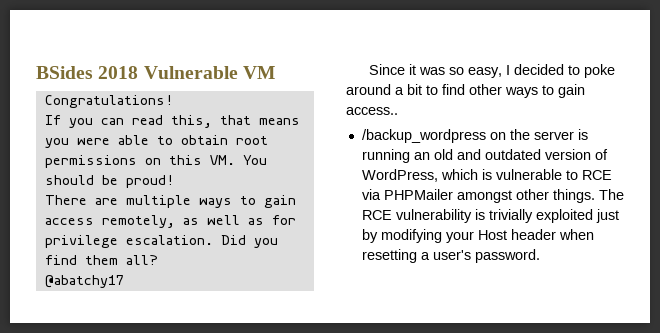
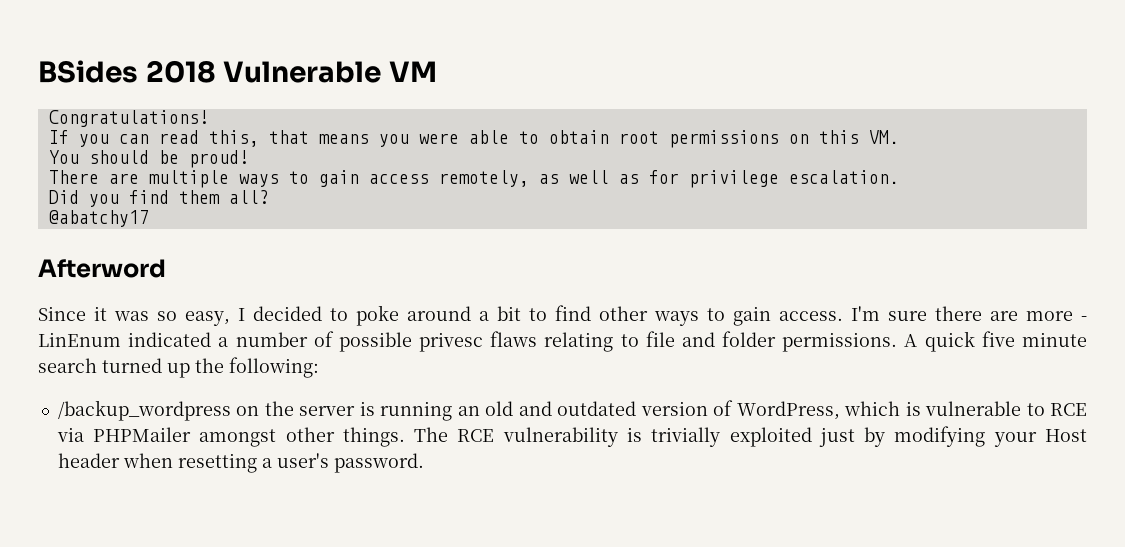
- If you can read this, that means you were able to obtain root permissions on this VM. You should be proud!
+ If you can read this, that means you were able to obtain root permissions on this VM.
+ You should be proud!
- There are multiple ways to gain access remotely, as well as for privilege escalation. Did you find them all?
+ There are multiple ways to gain access remotely, as well as for privilege escalation.
+ Did you find them all?
+ Afterword
- Since it was so easy, I decided to poke around a bit to find other ways to gain access..
+ Since it was so easy, I decided to poke around a bit to find other ways to gain access. I'm sure there are more - LinEnum indicated a number of possible privesc flaws relating to file and folder permissions. A quick five minute search turned up the following:

